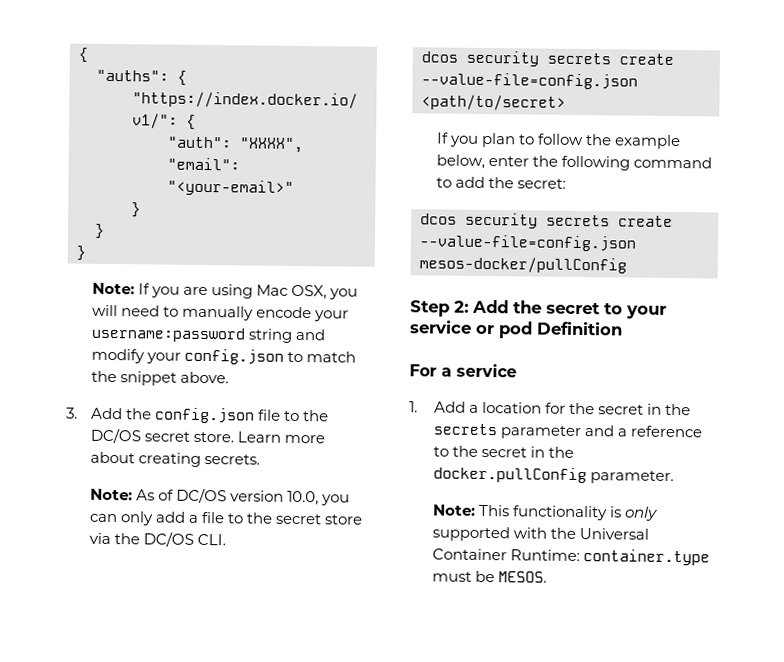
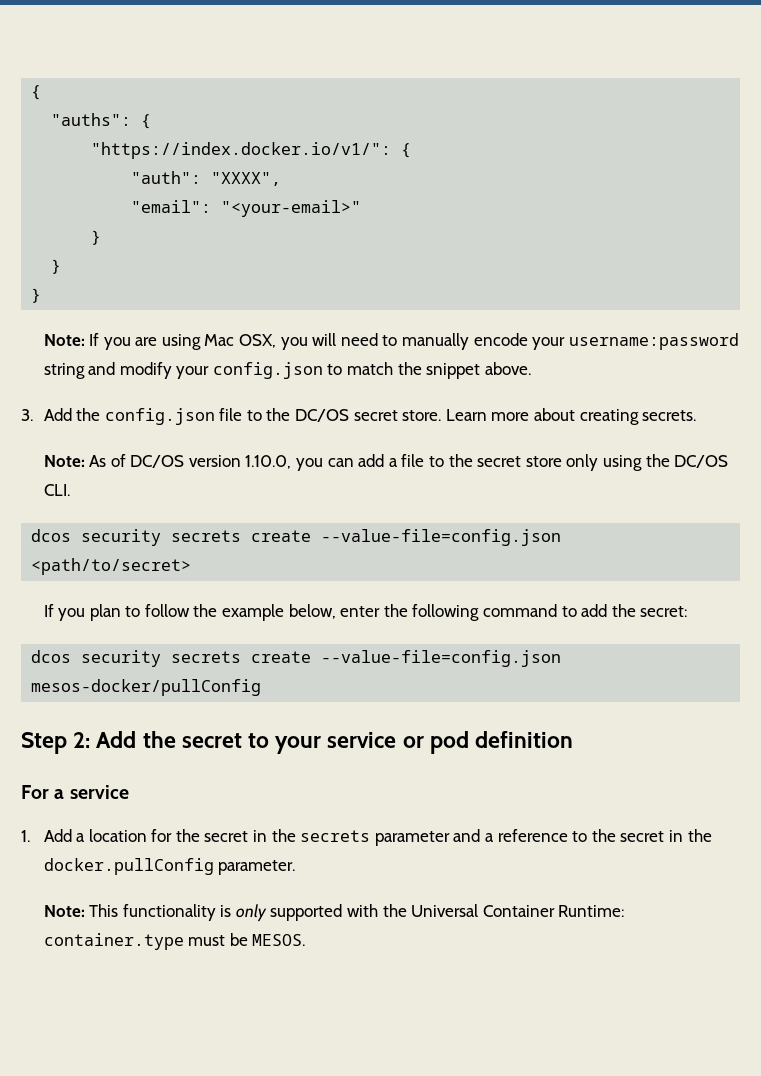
- Note: As of DC/OS version 10.0, you can only add a file to the secret store via the DC/OS CLI.
+ Note: As of DC/OS version 1.10.0, you can add a file to the secret store only using the DC/OS CLI.
- Step 2: Add the secret to your service or pod Definition
+ Step 2: Add the secret to your service or pod definition

